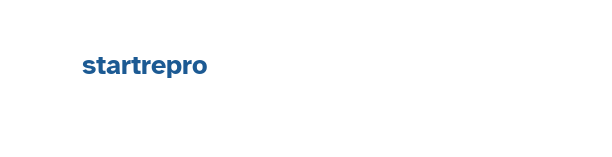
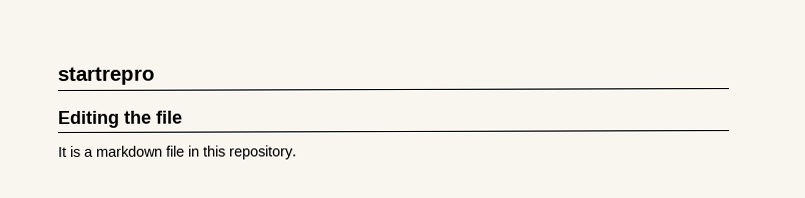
+ Editing the file
+ It is a markdown file in this repository.

